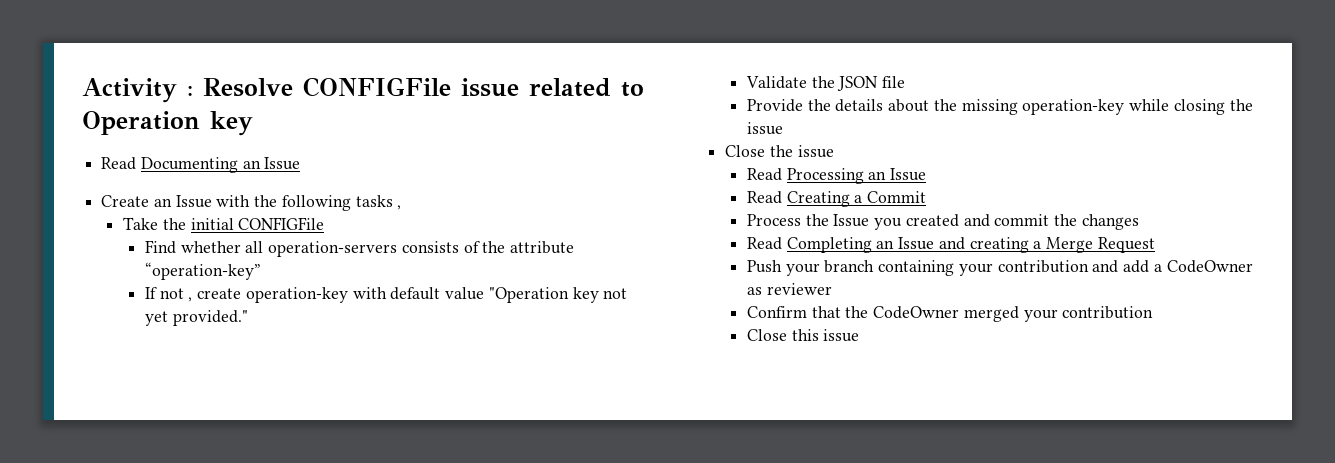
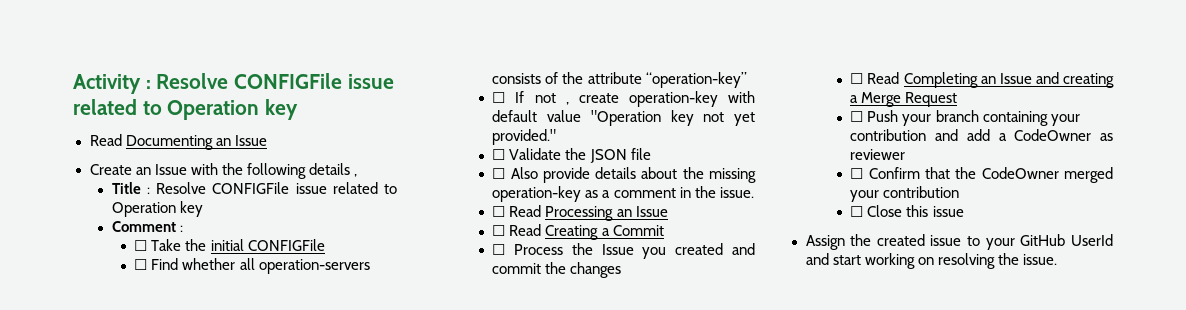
- Create an Issue with the following tasks ,
+ Create an Issue with the following details ,
- Take the initial CONFIGFile
+ Title : Resolve CONFIGFile issue related to Operation key
+ Comment :
+ ☐ Take the initial CONFIGFile
- Find whether all operation-servers consists of the attribute “operation-key”
+ ☐ Find whether all operation-servers consists of the attribute “operation-key”
- If not , create operation-key with default value "Operation key not yet provided."
+ ☐ If not , create operation-key with default value "Operation key not yet provided."
- Validate the JSON file
+ ☐ Validate the JSON file
- Provide the details about the missing operation-key while closing the issue
- Close the issue
- Read Processing an Issue
+ ☐ Also provide details about the missing operation-key as a comment in the issue.
+ ☐ Read Processing an Issue
- Read Creating a Commit
+ ☐ Read Creating a Commit
- Process the Issue you created and commit the changes
+ ☐ Process the Issue you created and commit the changes
- Read Completing an Issue and creating a Merge Request
+ ☐ Read Completing an Issue and creating a Merge Request
- Push your branch containing your contribution and add a CodeOwner as reviewer
+ ☐ Push your branch containing your contribution and add a CodeOwner as reviewer
- Confirm that the CodeOwner merged your contribution
+ ☐ Confirm that the CodeOwner merged your contribution
- Close this issue
+ ☐ Close this issue
+ Assign the created issue to your GitHub UserId and start working on resolving the issue.

